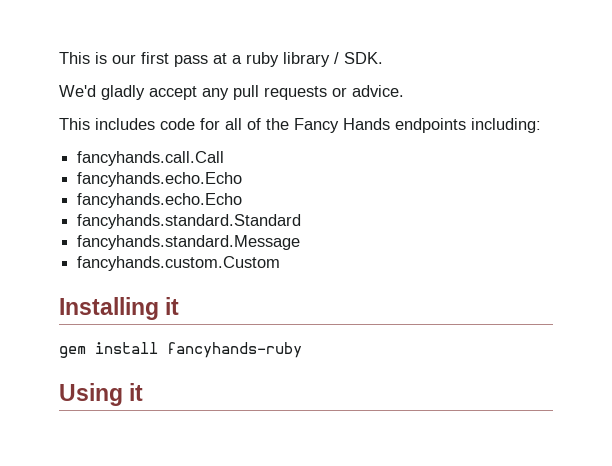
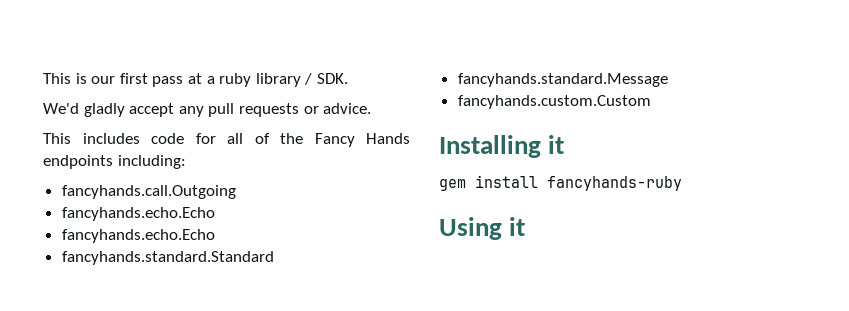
- fancyhands.call.Call
+ fancyhands.call.Outgoing

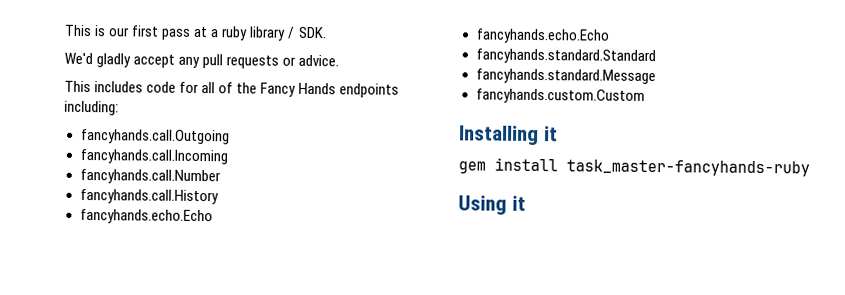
+ fancyhands.call.Incoming
+ fancyhands.call.Number
+ fancyhands.call.History
- gem install fancyhands-ruby
+ gem install task_master-fancyhands-ruby

